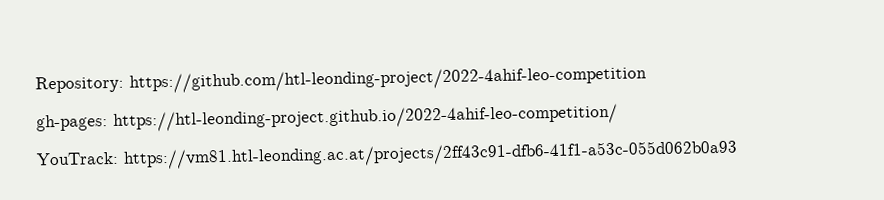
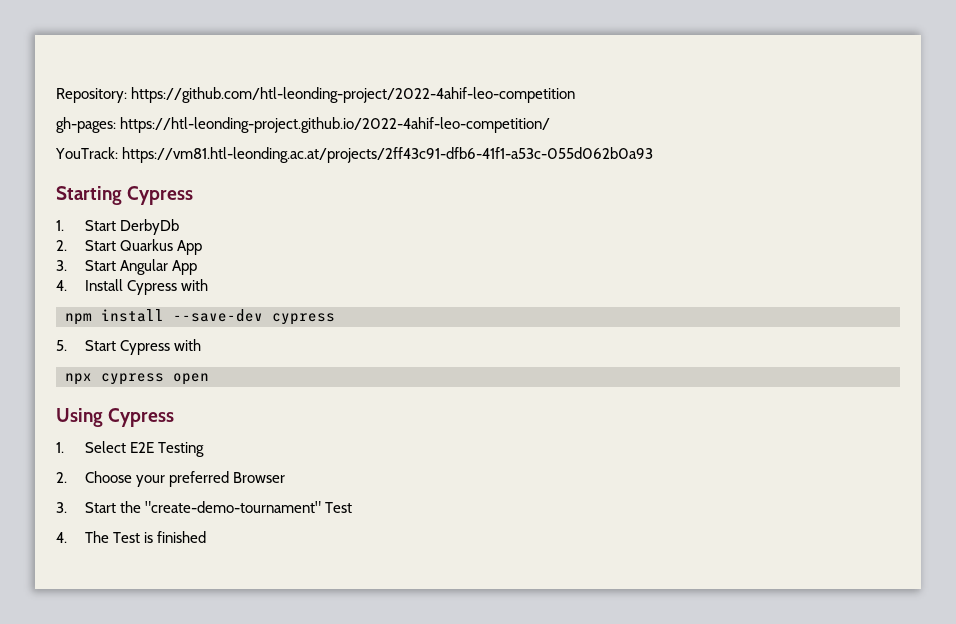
+ Starting Cypress
+ 1. Start DerbyDb
+ 2. Start Quarkus App
+ 3. Start Angular App
+ 4. Install Cypress with
+ npm install --save-dev cypress
+ 5. Start Cypress with
+ npx cypress open
+ Using Cypress
+ 1. Select E2E Testing
+ 2. Choose your preferred Browser
+ 3. Start the "create-demo-tournament" Test
+ 4. The Test is finished

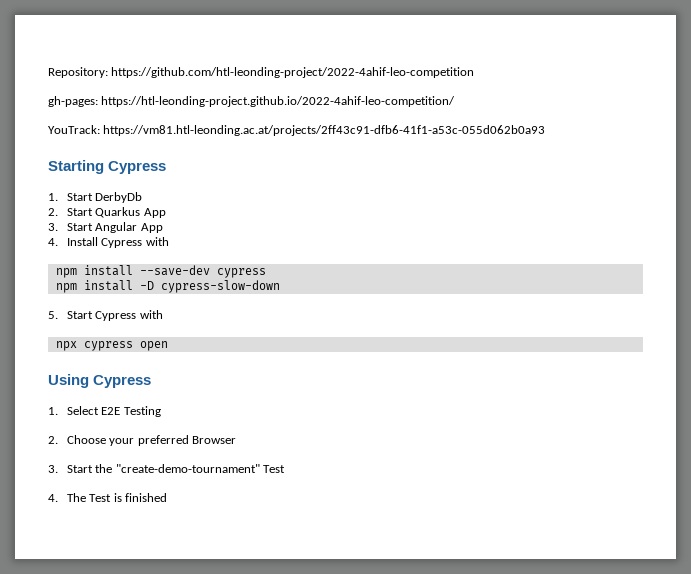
+ npm install -D cypress-slow-down

